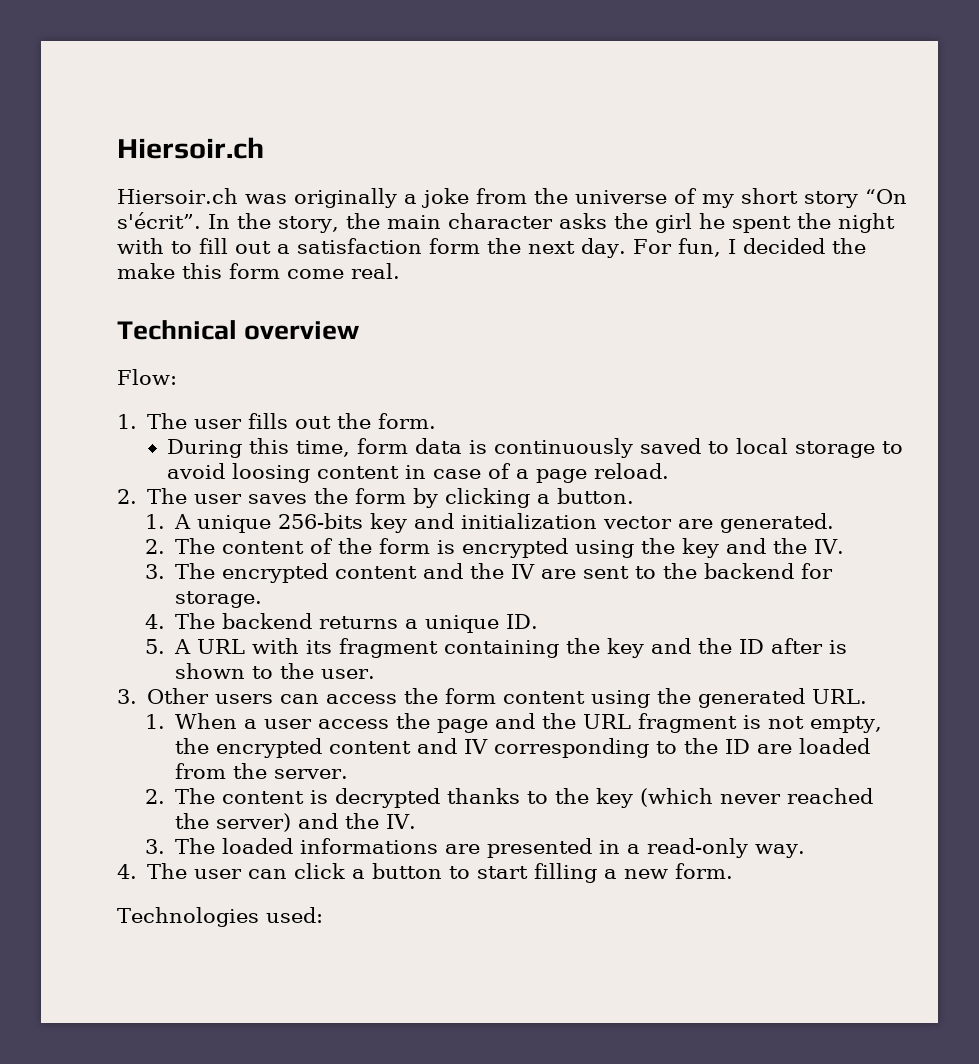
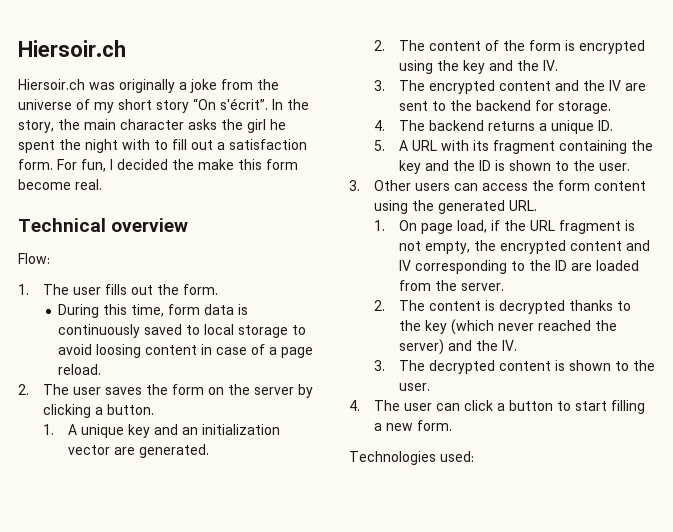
- In the story, the main character asks the girl he spent the night with to fill out a satisfaction form the next day.
+ In the story, the main character asks the girl he spent the night with to fill out a satisfaction form.
- For fun, I decided the make this form come real.
+ For fun, I decided the make this form become real.
- 2. The user saves the form by clicking a button.
+ 2. The user saves the form on the server by clicking a button.
- 1. A unique 256-bits key and initialization vector are generated.
+ 1. A unique key and an initialization vector are generated.
- 5. A URL with its fragment containing the key and the ID after is shown to the user.
+ 5. A URL with its fragment containing the key and the ID is shown to the user.
- 1. When a user access the page and the URL fragment is not empty, the encrypted content and IV corresponding to the ID are loaded from the server.
+ 1. On page load, if the URL fragment is not empty, the encrypted content and IV corresponding to the ID are loaded from the server.
- 3. The loaded informations are presented in a read-only way.
+ 3. The decrypted content is shown to the user.

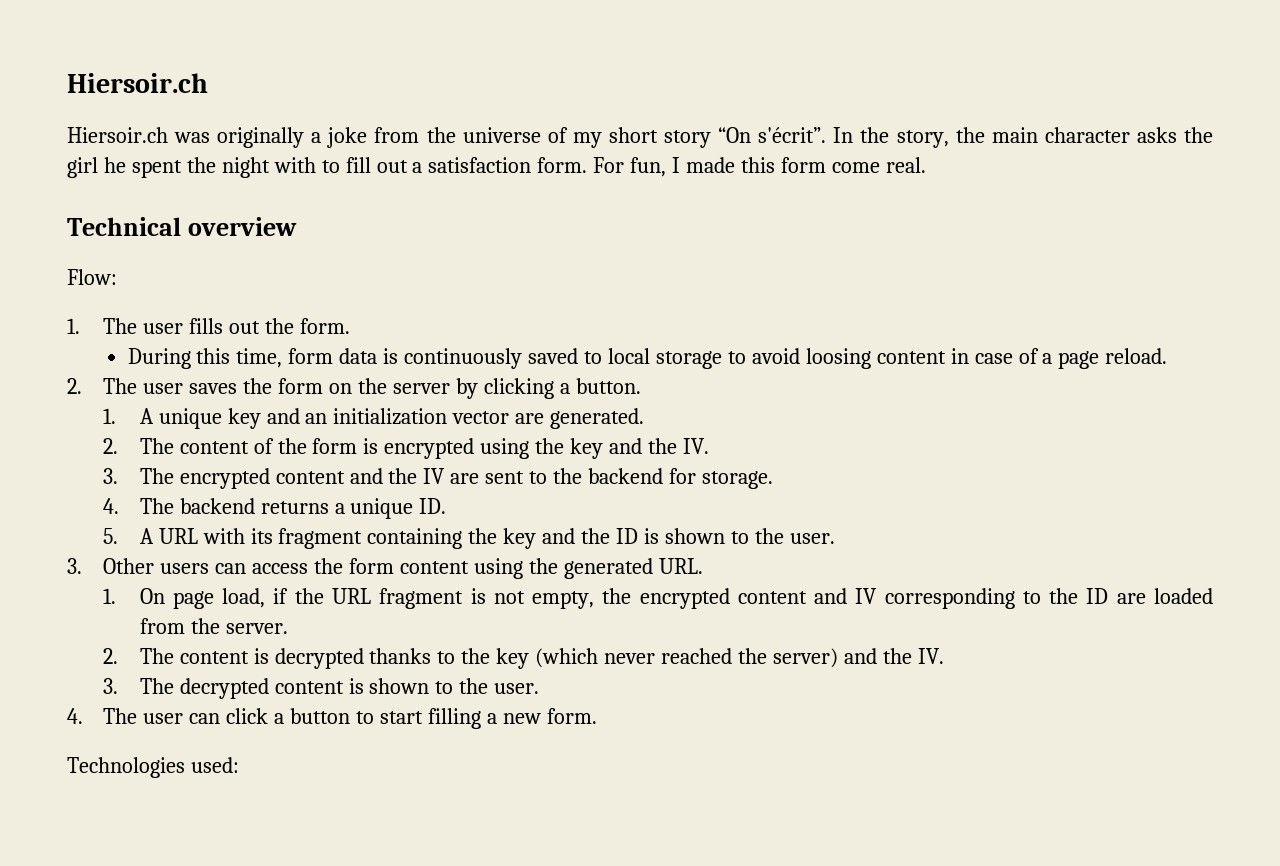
- For fun, I decided the make this form become real.
+ For fun, I made this form come real.

